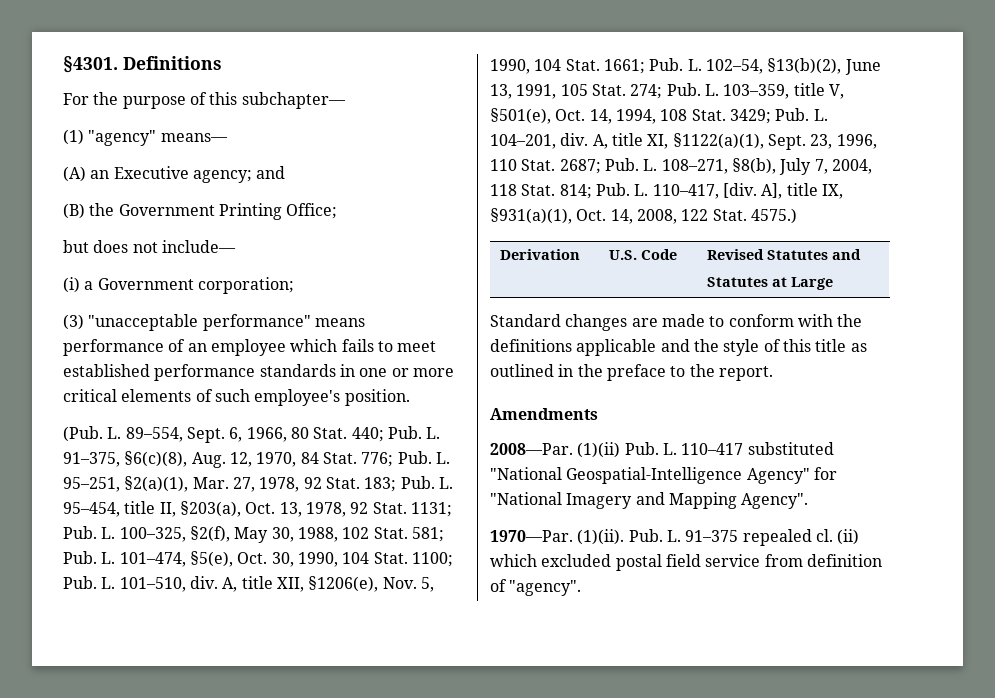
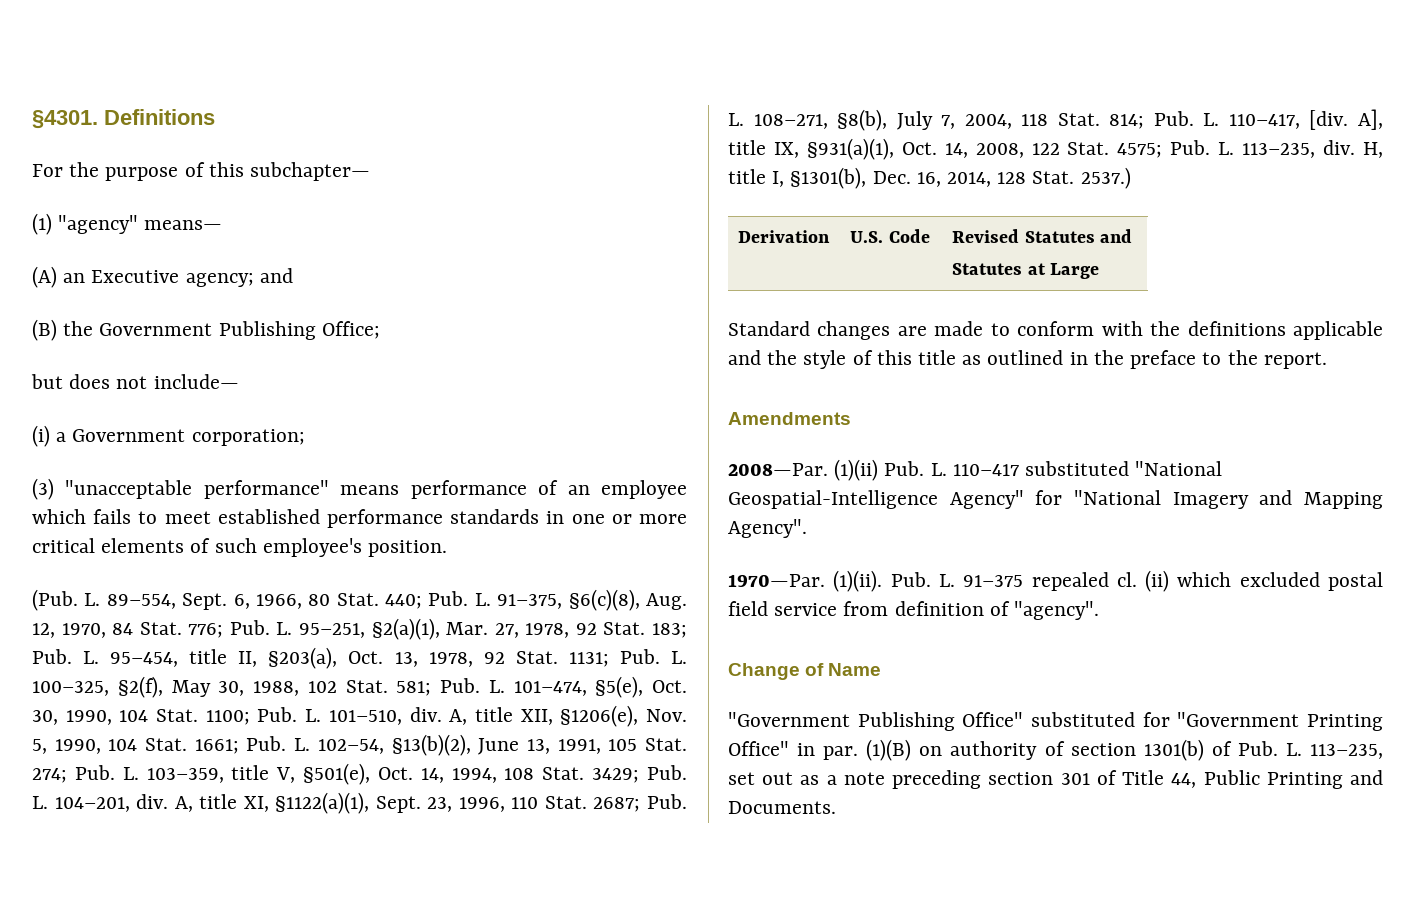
- (B) the Government Printing Office;
+ (B) the Government Publishing Office;
- 4575.)
+ 4575; Pub. L. 113–235, div. H, title I, §1301(b), Dec. 16, 2014, 128 Stat. 2537.)
+ Change of Name
+ "Government Publishing Office" substituted for "Government Printing Office" in par. (1)(B) on authority of section 1301(b) of Pub. L. 113–235, set out as a note preceding section 301 of Title 44, Public Printing and Documents.

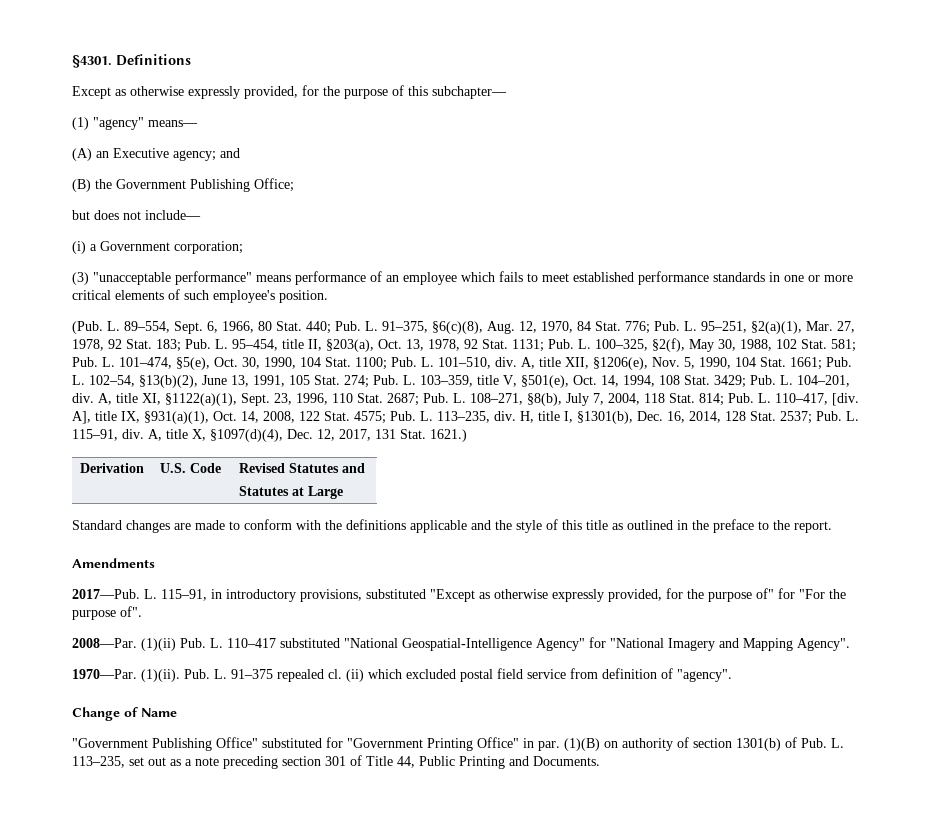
- For the purpose of this subchapter—
+ Except as otherwise expressly provided, for the purpose of this subchapter—
- 2537.)
+ 2537; Pub. L. 115–91, div. A, title X, §1097(d)(4), Dec. 12, 2017, 131 Stat. 1621.)
+ 2017—Pub. L. 115–91, in introductory provisions, substituted "Except as otherwise expressly provided, for the purpose of" for "For the purpose of".

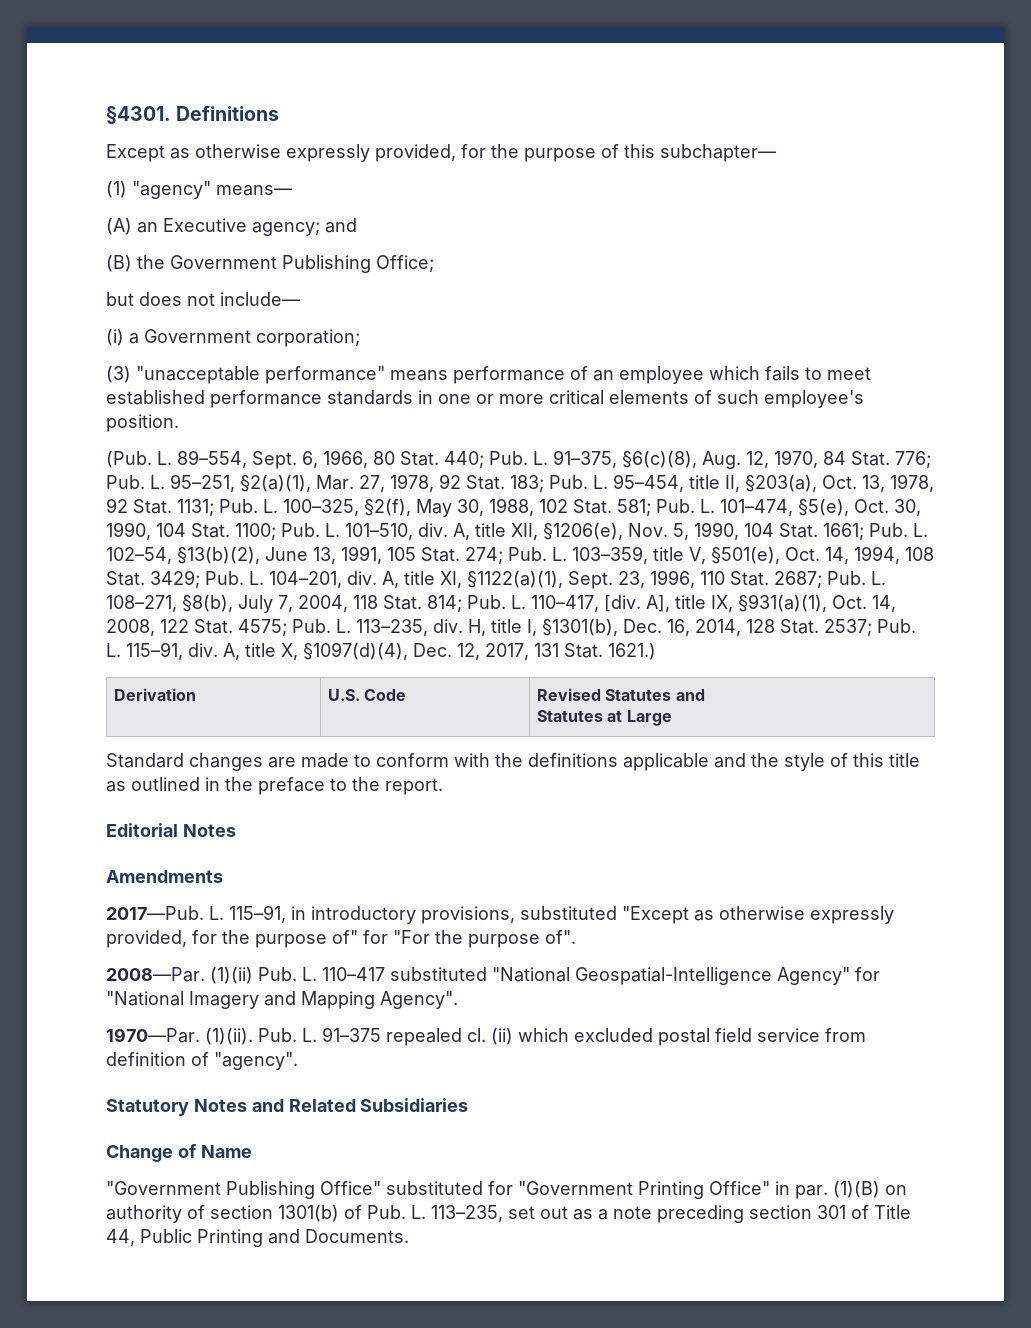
+ Editorial Notes
+ Statutory Notes and Related Subsidiaries

